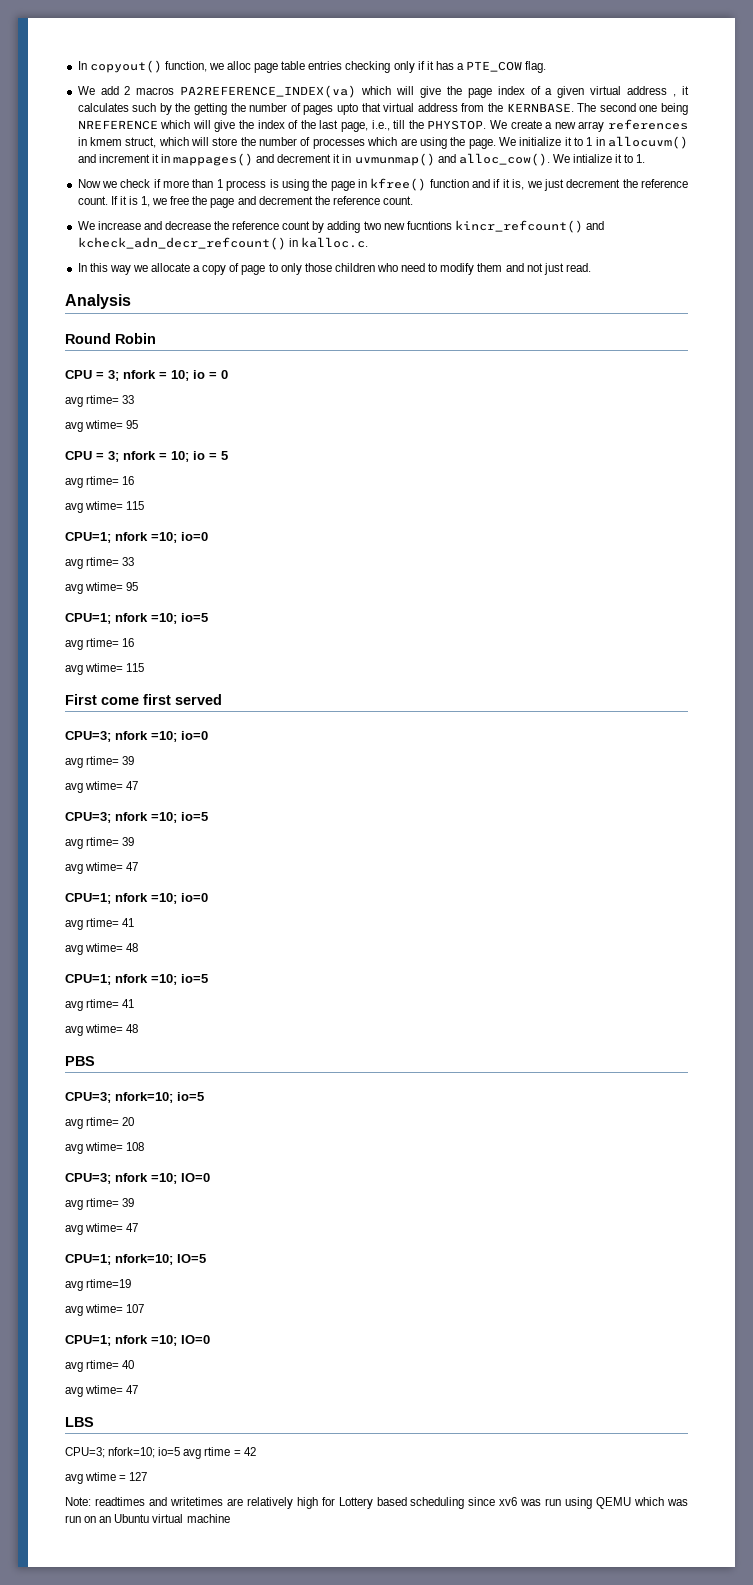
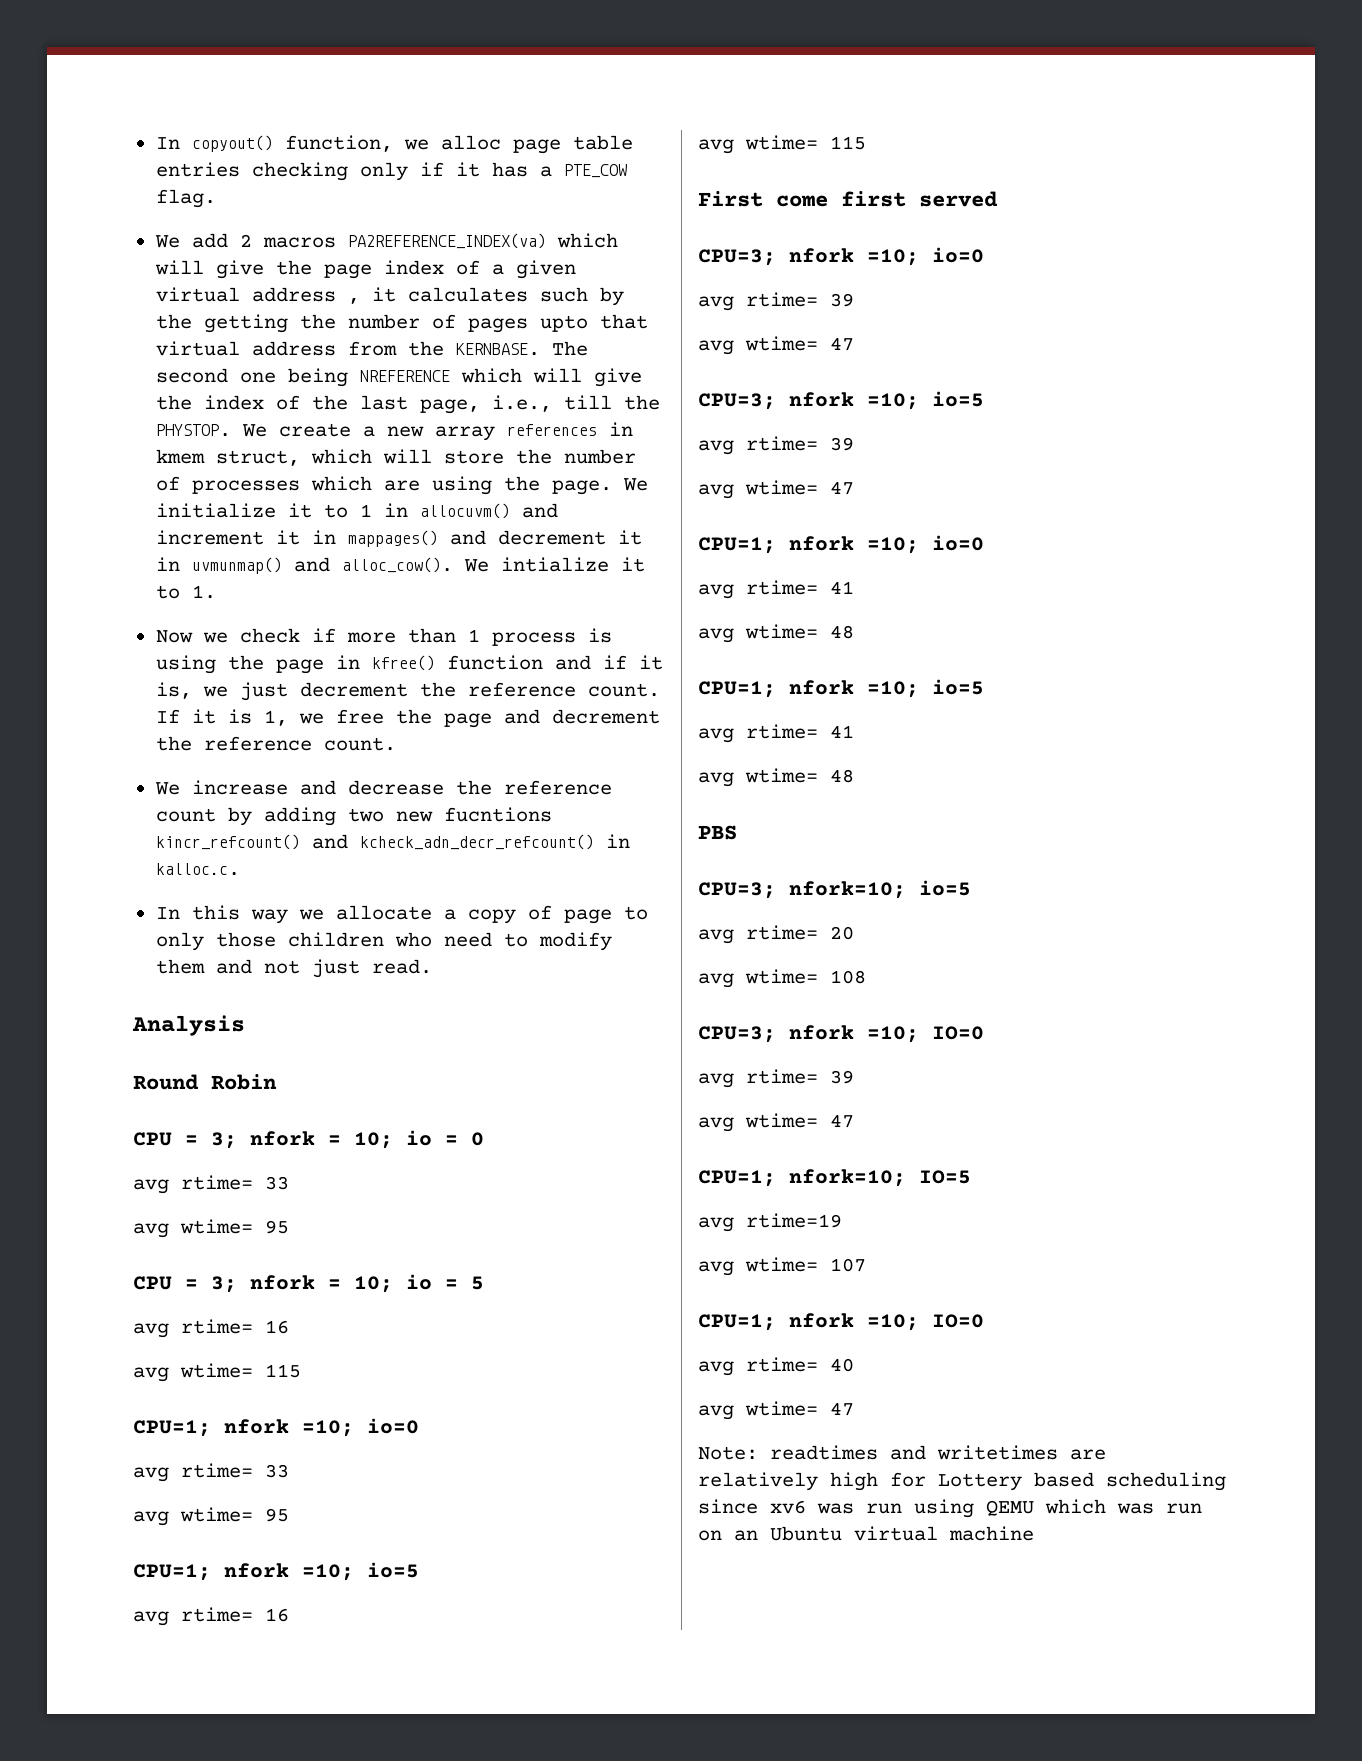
- LBS
- CPU=3; nfork=10; io=5 avg rtime = 42
- avg wtime = 127

